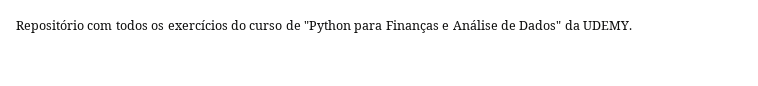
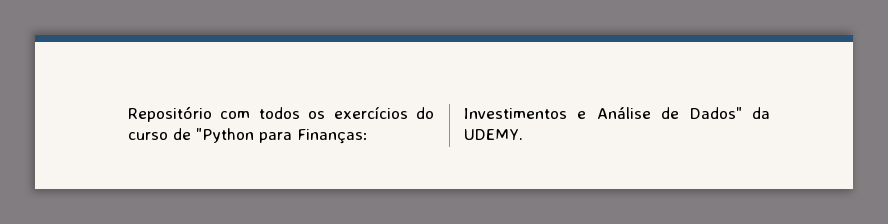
- Repositório com todos os exercícios do curso de "Python para Finanças e Análise de Dados" da UDEMY.
+ Repositório com todos os exercícios do curso de "Python para Finanças: Investimentos e Análise de Dados" da UDEMY.

